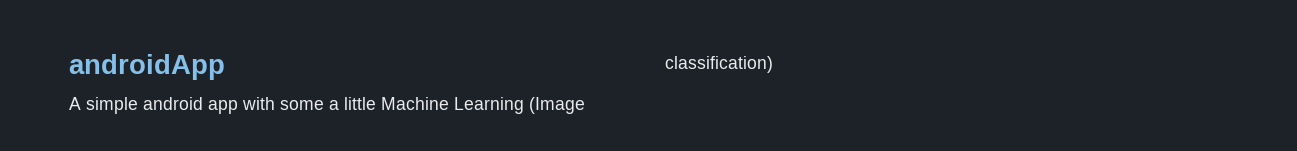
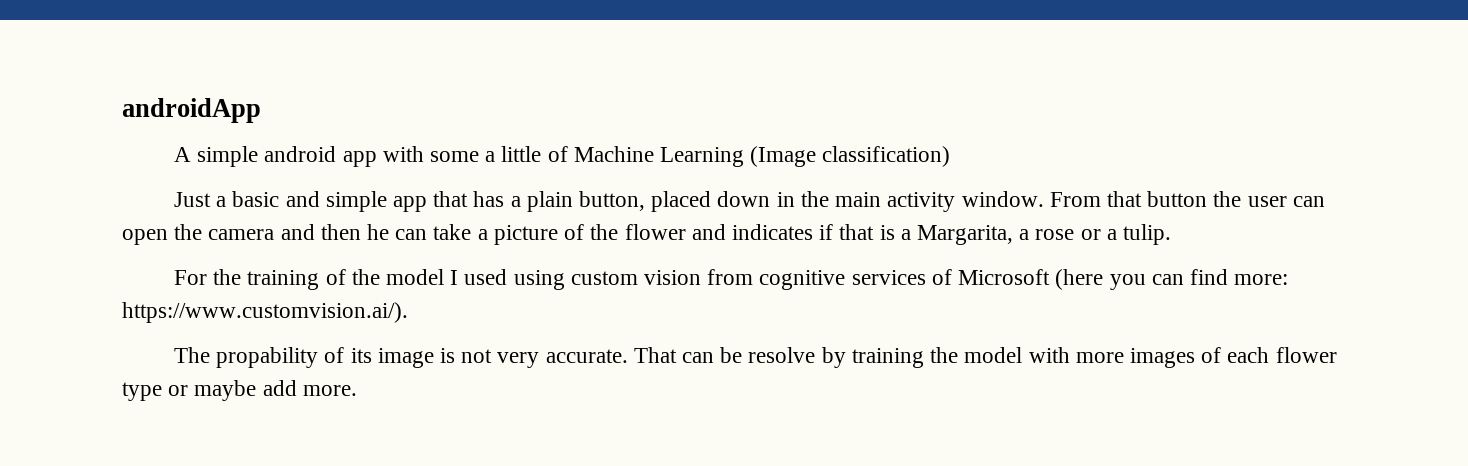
- A simple android app with some a little Machine Learning (Image classification)
+ A simple android app with some a little of Machine Learning (Image classification)
+ Just a basic and simple app that has a plain button, placed down in the main activity window. From that button the user can open the camera and then he can take a picture of the flower and indicates if that is a Margarita, a rose or a tulip.
+ For the training of the model I used using custom vision from cognitive services of Microsoft (here you can find more: https://www.customvision.ai/).
+ The propability of its image is not very accurate. That can be resolve by training the model with more images of each flower type or maybe add more.

